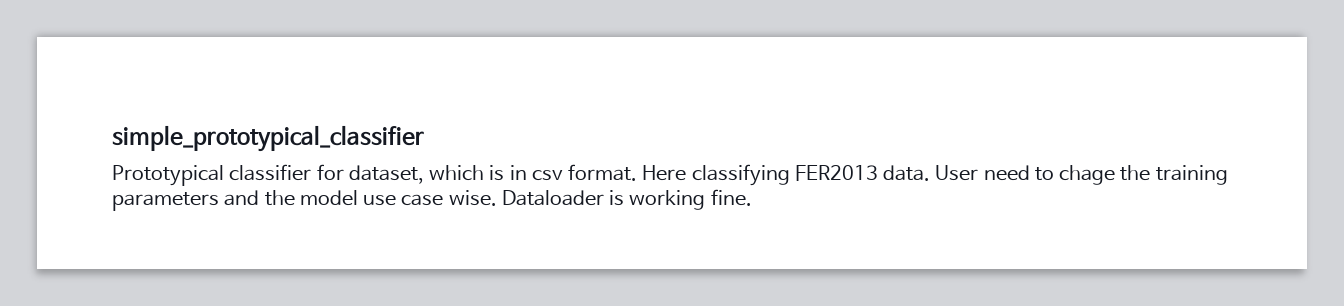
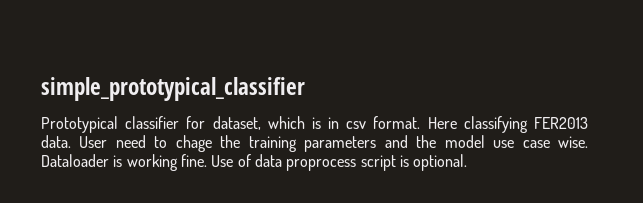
+ Use of data proprocess script is optional.

